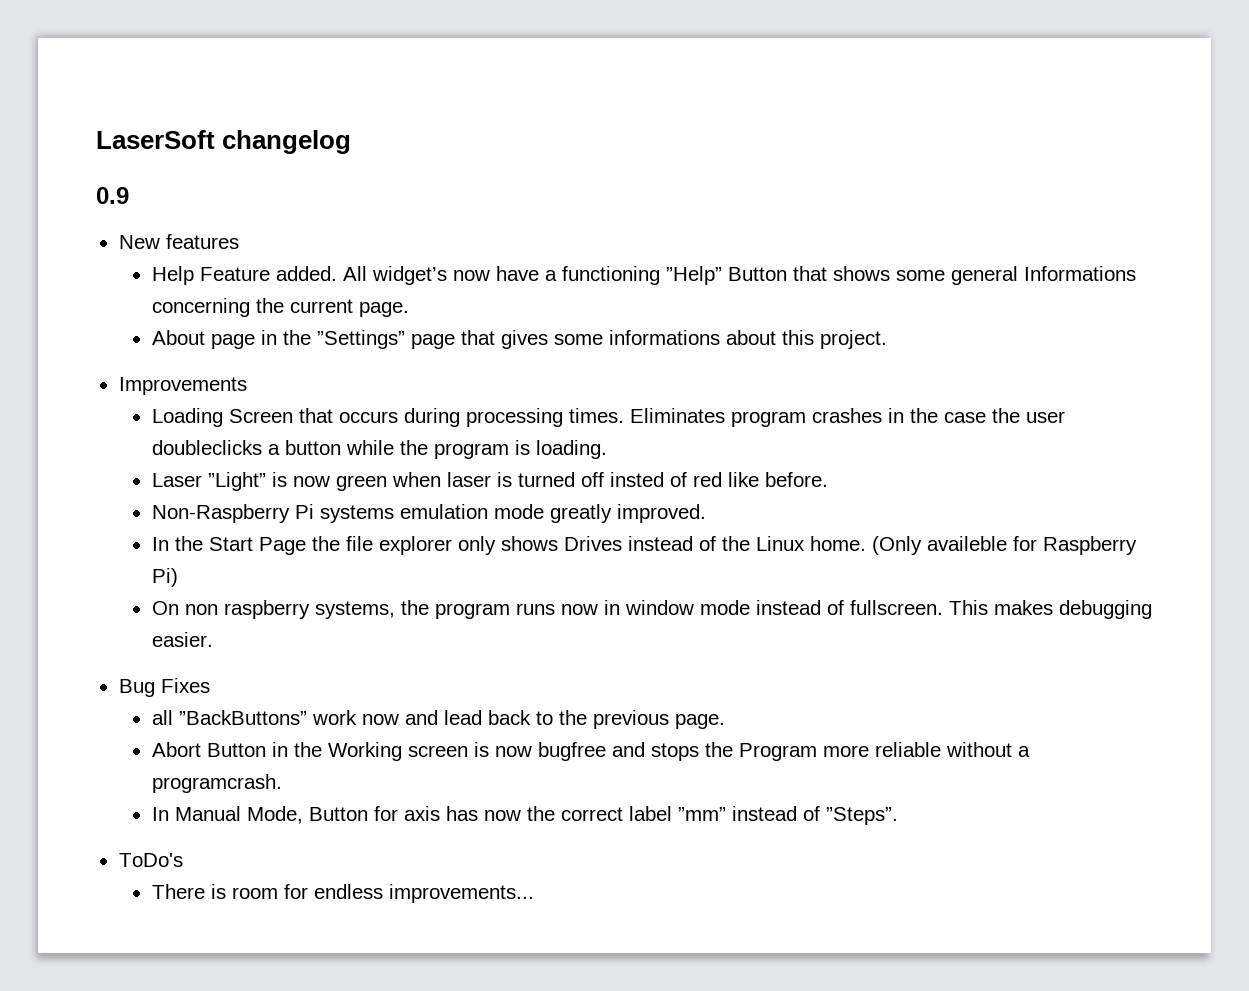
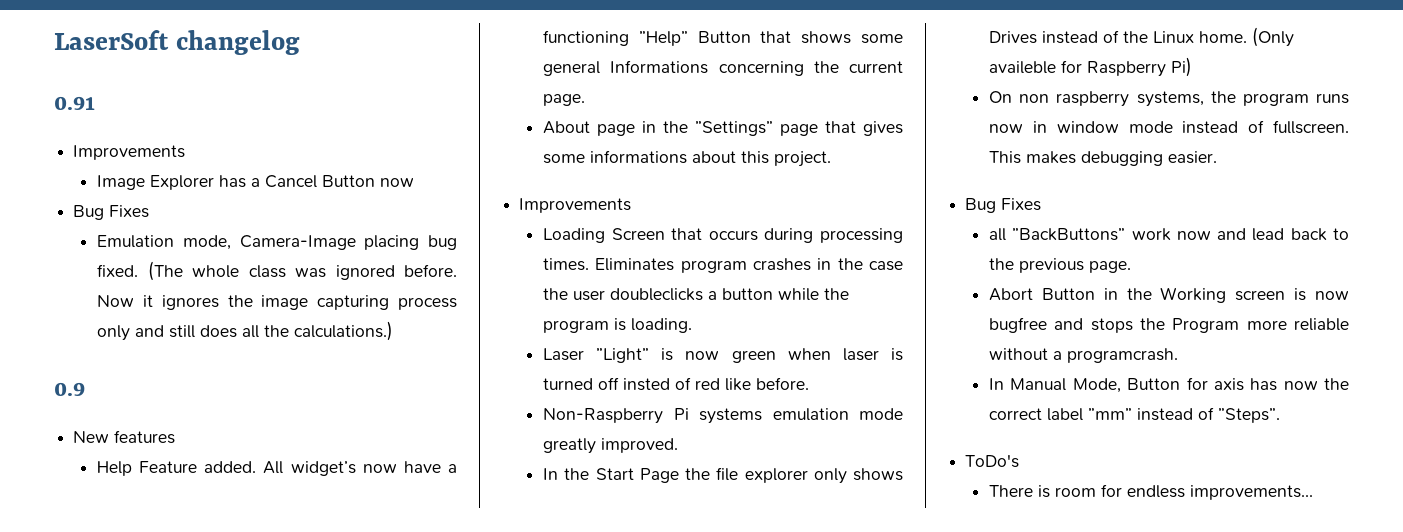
+ 0.91
+ Improvements
+ Image Explorer has a Cancel Button now
+ Bug Fixes
+ Emulation mode, Camera-Image placing bug fixed. (The whole class was ignored before. Now it ignores the image capturing process only and still does all the calculations.)

